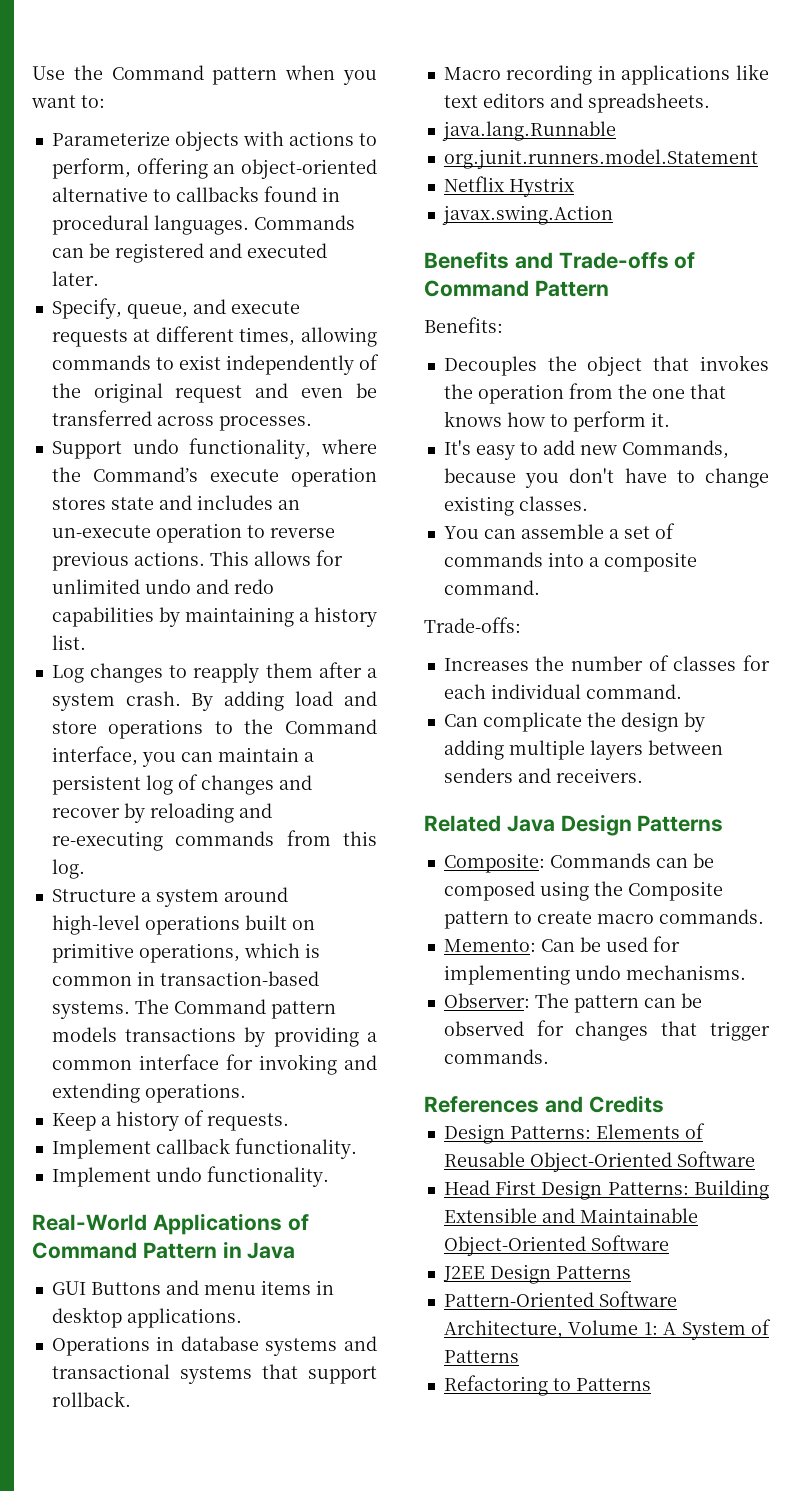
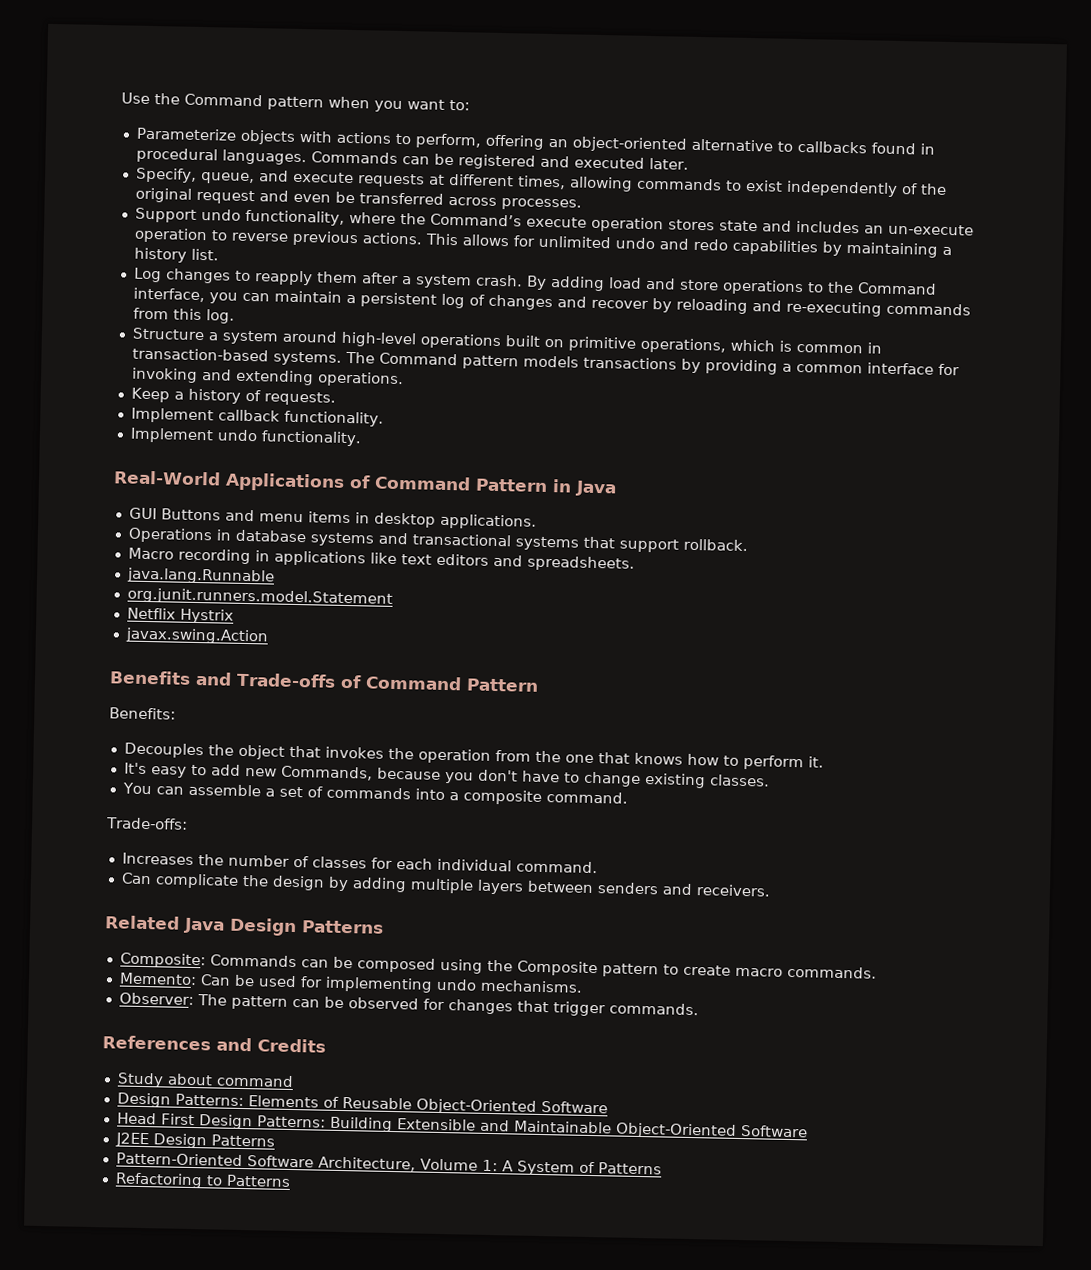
+ Study about command

